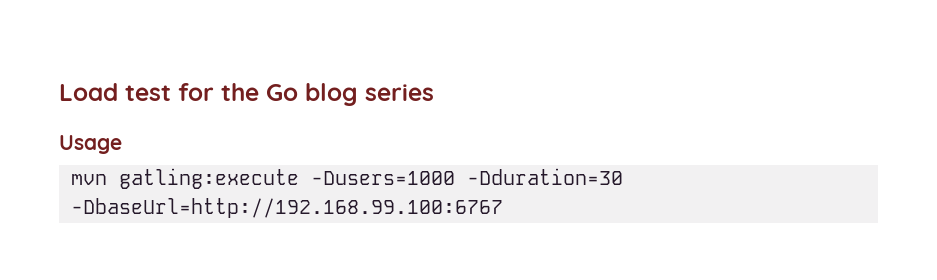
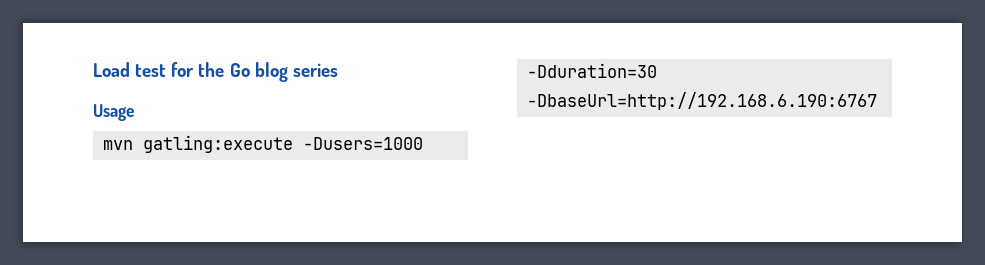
- mvn gatling:execute -Dusers=1000 -Dduration=30 -DbaseUrl=http://192.168.99.100:6767
+ mvn gatling:execute -Dusers=1000 -Dduration=30 -DbaseUrl=http://192.168.6.190:6767

